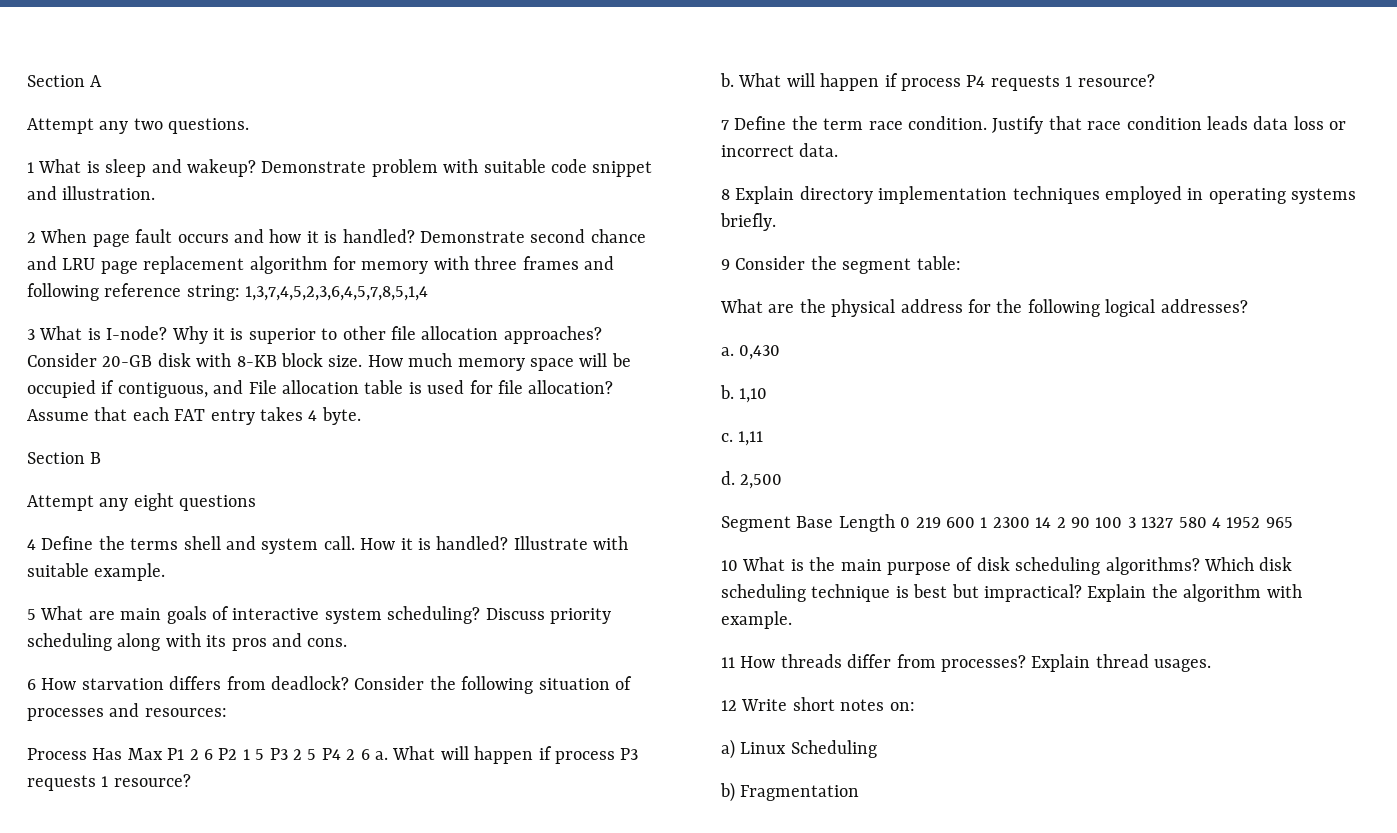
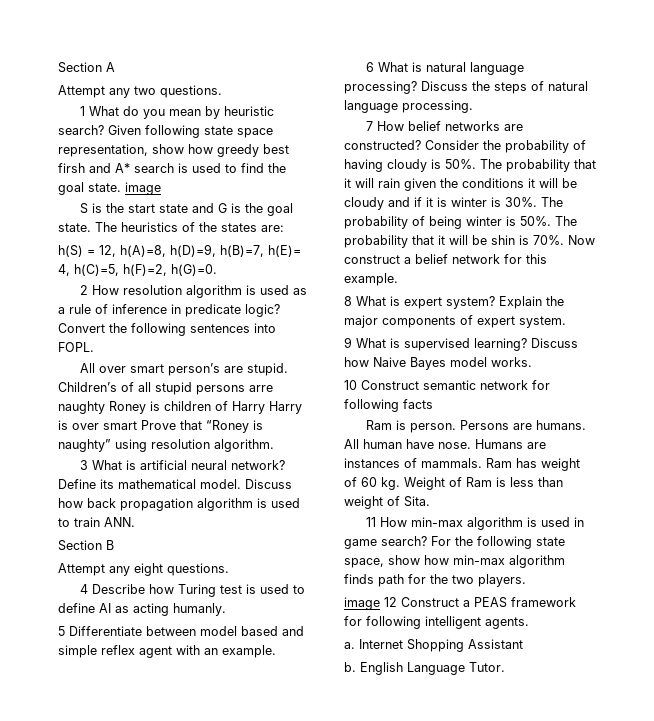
- 1 What is sleep and wakeup? Demonstrate problem with suitable code snippet and illustration.
- 2 When page fault occurs and how it is handled? Demonstrate second chance and LRU page replacement algorithm for memory with three frames and following reference string: 1,3,7,4,5,2,3,6,4,5,7,8,5,1,4
- 3 What is I-node? Why it is superior to other file allocation approaches? Consider 20-GB disk with 8-KB block size. How much memory space will be occupied if contiguous, and File allocation table is used for file allocation? Assume that each FAT entry takes 4 byte.
+ 1 What do you mean by heuristic search? Given following state space representation, show how greedy best firsh and A* search is used to find the goal state. image
+ S is the start state and G is the goal state. The heuristics of the states are:
+ h(S) = 12, h(A)=8, h(D)=9, h(B)=7, h(E)= 4, h(C)=5, h(F)=2, h(G)=0.
+ 2 How resolution algorithm is used as a rule of inference in predicate logic? Convert the following sentences into FOPL.
+ All over smart person’s are stupid. Children’s of all stupid persons arre naughty Roney is children of Harry Harry is over smart Prove that “Roney is naughty” using resolution algorithm.
+ 3 What is artificial neural network? Define its mathematical model. Discuss how back propagation algorithm is used to train ANN.
- Attempt any eight questions
- 4 Define the terms shell and system call. How it is handled? Illustrate with suitable example.
- 5 What are main goals of interactive system scheduling? Discuss priority scheduling along with its pros and cons.
- 6 How starvation differs from deadlock? Consider the following situation of processes and resources:
- Process Has Max P1 2 6 P2 1 5 P3 2 5 P4 2 6 a. What will happen if process P3 requests 1 resource?
- b. What will happen if process P4 requests 1 resource?
- 7 Define the term race condition. Justify that race condition leads data loss or incorrect data.
- 8 Explain directory implementation techniques employed in operating systems briefly.
- 9 Consider the segment table:
- What are the physical address for the following logical addresses?
- a. 0,430
- b. 1,10
- c. 1,11
- d. 2,500
- Segment Base Length 0 219 600 1 2300 14 2 90 100 3 1327 580 4 1952 965
- 10 What is the main purpose of disk scheduling algorithms? Which disk scheduling technique is best but impractical? Explain the algorithm with example.
- 11 How threads differ from processes? Explain thread usages.
- 12 Write short notes on:
- a) Linux Scheduling
- b) Fragmentation
+ Attempt any eight questions.
+ 4 Describe how Turing test is used to define AI as acting humanly.
+ 5 Differentiate between model based and simple reflex agent with an example.
+ 6 What is natural language processing? Discuss the steps of natural language processing.
+ 7 How belief networks are constructed? Consider the probability of having cloudy is 50%. The probability that it will rain given the conditions it will be cloudy and if it is winter is 30%. The probability of being winter is 50%. The probability that it will be shin is 70%. Now construct a belief network for this example.
+ 8 What is expert system? Explain the major components of expert system.
+ 9 What is supervised learning? Discuss how Naive Bayes model works.
+ 10 Construct semantic network for following facts
+ Ram is person. Persons are humans. All human have nose. Humans are instances of mammals. Ram has weight of 60 kg. Weight of Ram is less than weight of Sita.
+ 11 How min-max algorithm is used in game search? For the following state space, show how min-max algorithm finds path for the two players.
+ image 12 Construct a PEAS framework for following intelligent agents.
+ a. Internet Shopping Assistant
+ b. English Language Tutor.

